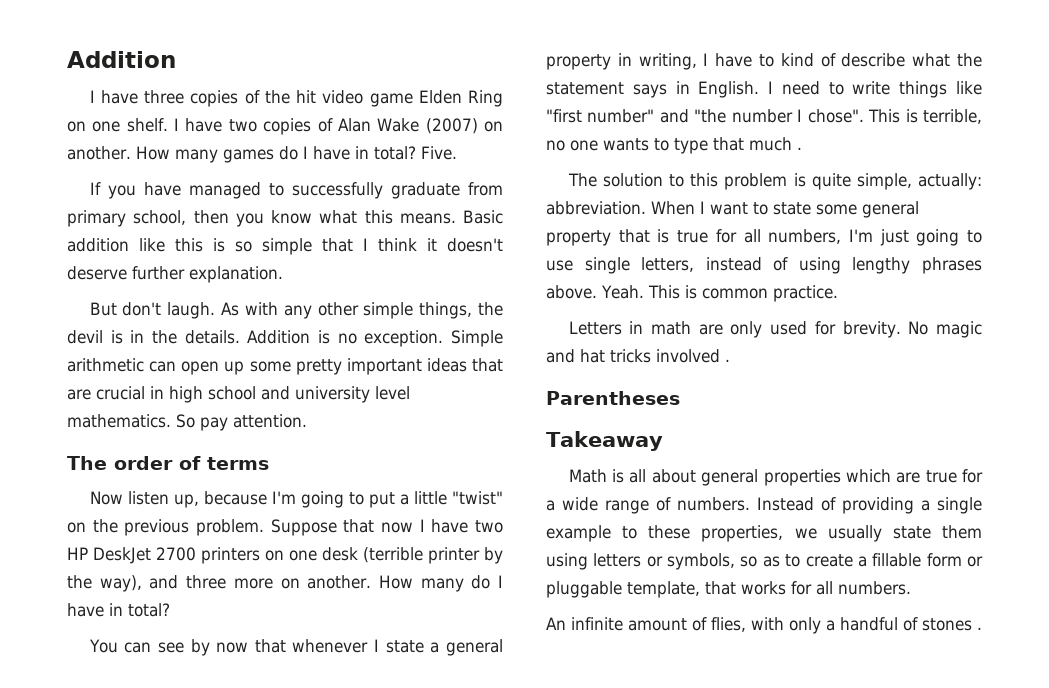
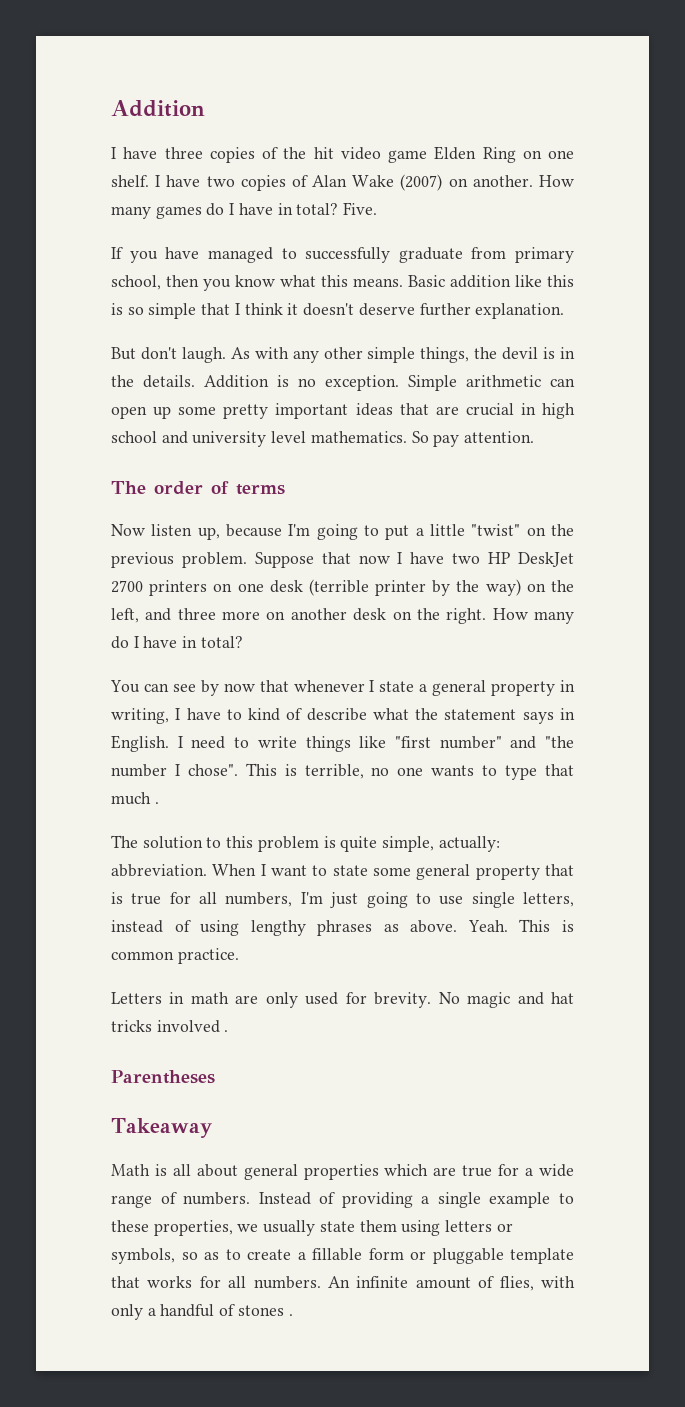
- Suppose that now I have two HP DeskJet 2700 printers on one desk (terrible printer by the way), and three more on another.
+ Suppose that now I have two HP DeskJet 2700 printers on one desk (terrible printer by the way) on the left, and three more on another desk on the right.
- When I want to state some general property that is true for all numbers, I'm just going to use single letters, instead of using lengthy phrases above.
+ When I want to state some general property that is true for all numbers, I'm just going to use single letters, instead of using lengthy phrases as above.
- Instead of providing a single example to these properties, we usually state them using letters or symbols, so as to create a fillable form or pluggable template, that works for all numbers.
- An infinite amount of flies, with only a handful of stones .
+ Instead of providing a single example to these properties, we usually state them using letters or symbols, so as to create a fillable form or pluggable template that works for all numbers. An infinite amount of flies, with only a handful of stones .

